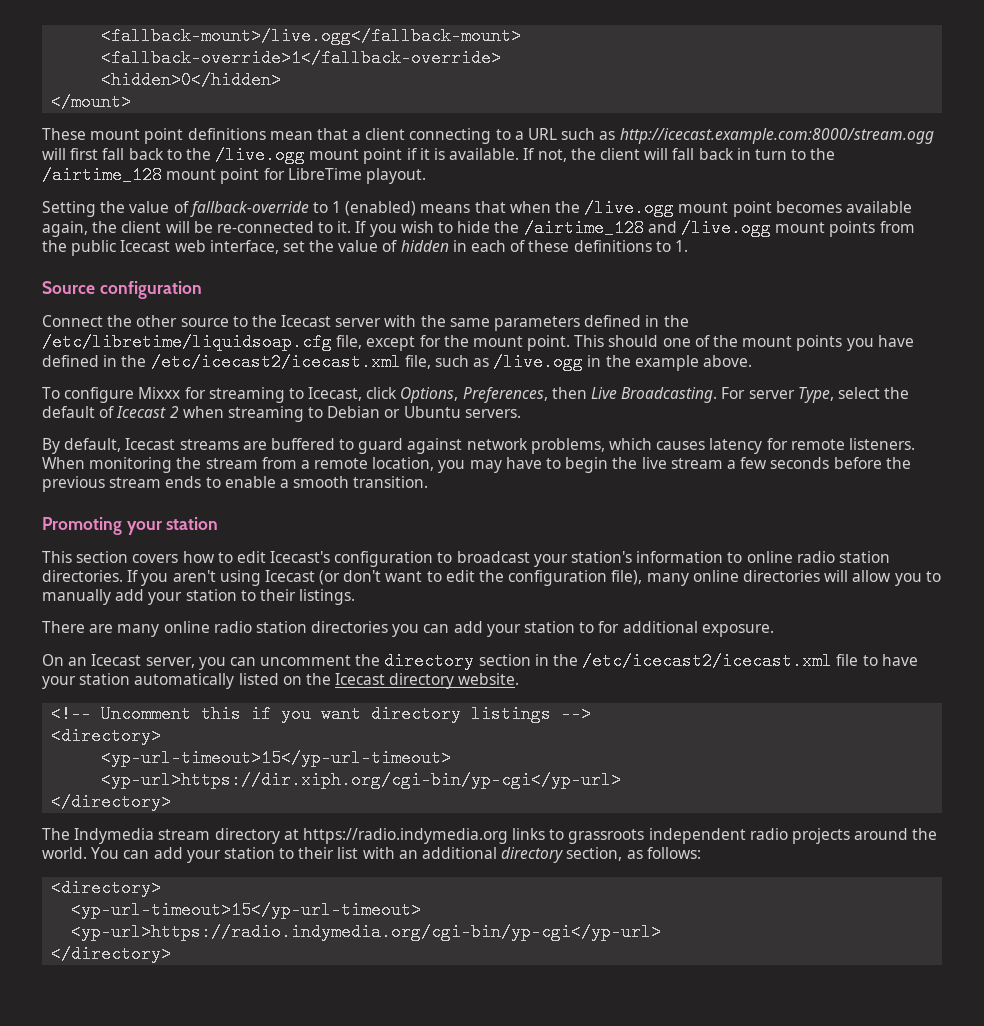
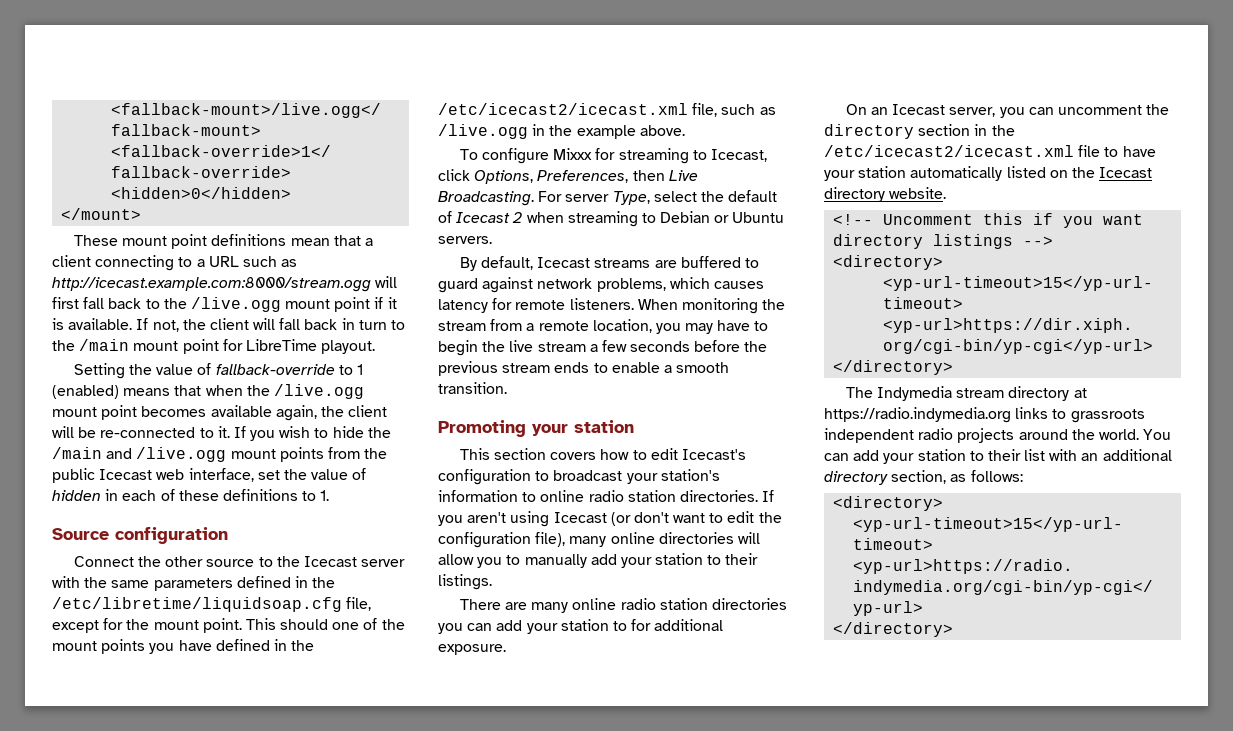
- If not, the client will fall back in turn to the /airtime_128 mount point for LibreTime playout.
+ If not, the client will fall back in turn to the /main mount point for LibreTime playout.
- If you wish to hide the /airtime_128 and /live.ogg mount points from the public Icecast web interface, set the value of hidden in each of these definitions to 1.
+ If you wish to hide the /main and /live.ogg mount points from the public Icecast web interface, set the value of hidden in each of these definitions to 1.

